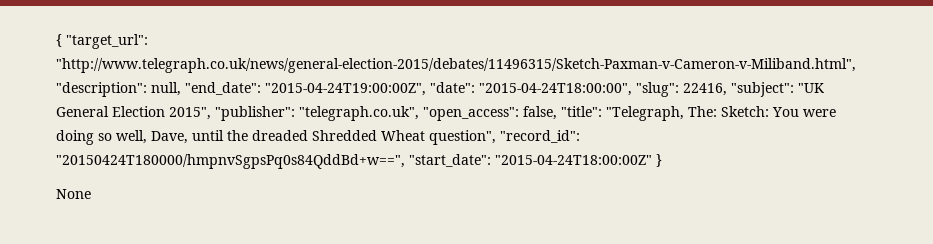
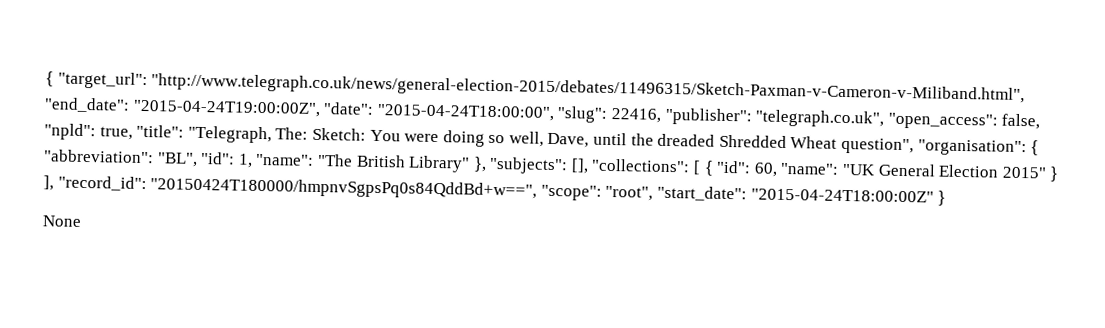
- { "target_url": "http://www.telegraph.co.uk/news/general-election-2015/debates/11496315/Sketch-Paxman-v-Cameron-v-Miliband.html", "description": null, "end_date": "2015-04-24T19:00:00Z", "date": "2015-04-24T18:00:00", "slug": 22416, "subject": "UK General Election 2015", "publisher": "telegraph.co.uk", "open_access": false, "title": "Telegraph, The: Sketch: You were doing so well, Dave, until the dreaded Shredded Wheat question", "record_id": "20150424T180000/hmpnvSgpsPq0s84QddBd+w==", "start_date": "2015-04-24T18:00:00Z" }
+ { "target_url": "http://www.telegraph.co.uk/news/general-election-2015/debates/11496315/Sketch-Paxman-v-Cameron-v-Miliband.html", "end_date": "2015-04-24T19:00:00Z", "date": "2015-04-24T18:00:00", "slug": 22416, "publisher": "telegraph.co.uk", "open_access": false, "npld": true, "title": "Telegraph, The: Sketch: You were doing so well, Dave, until the dreaded Shredded Wheat question", "organisation": { "abbreviation": "BL", "id": 1, "name": "The British Library" }, "subjects": [], "collections": [ { "id": 60, "name": "UK General Election 2015" } ], "record_id": "20150424T180000/hmpnvSgpsPq0s84QddBd+w==", "scope": "root", "start_date": "2015-04-24T18:00:00Z" }

